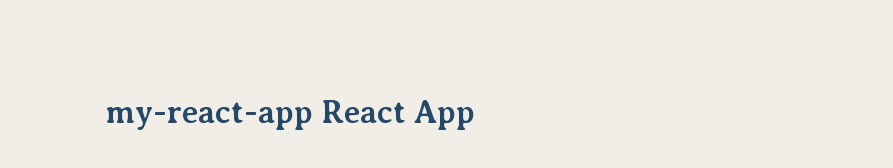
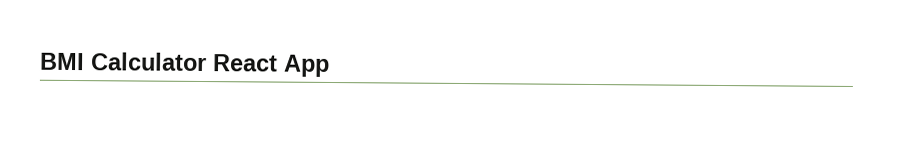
- my-react-app React App
+ BMI Calculator React App

